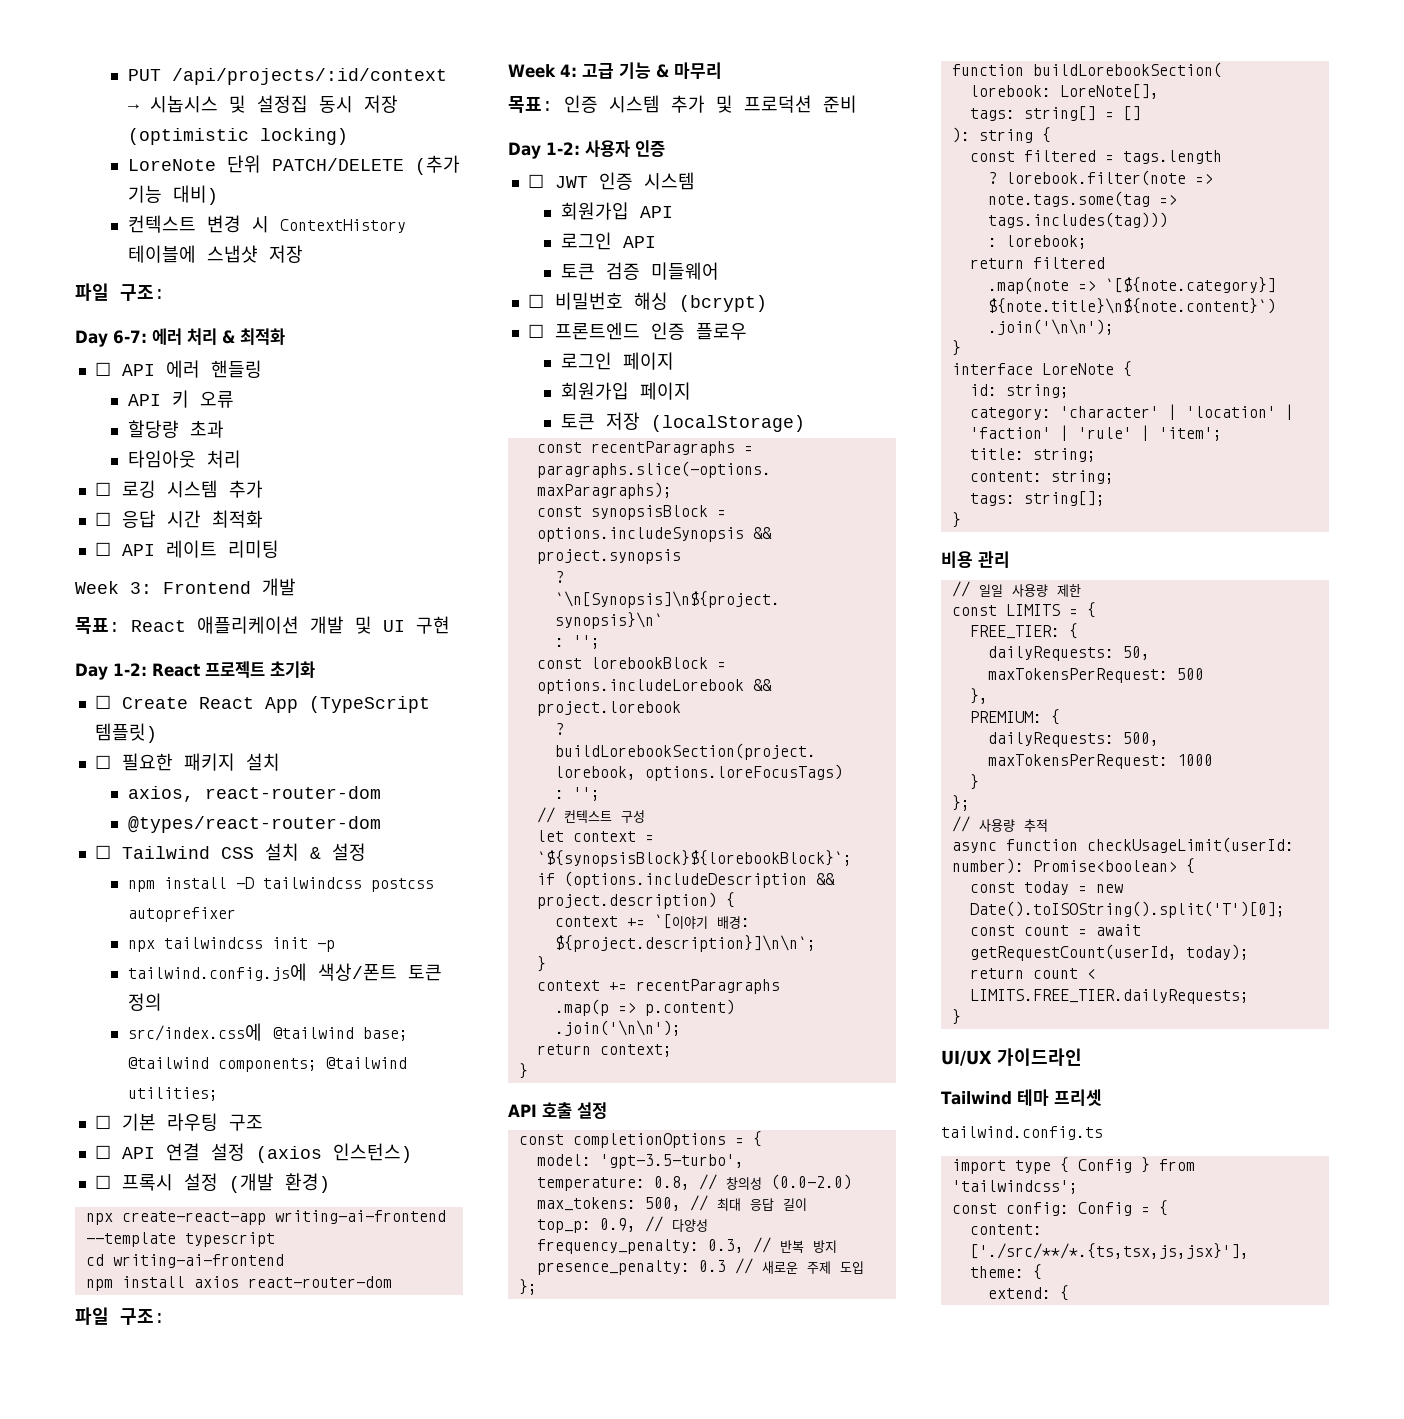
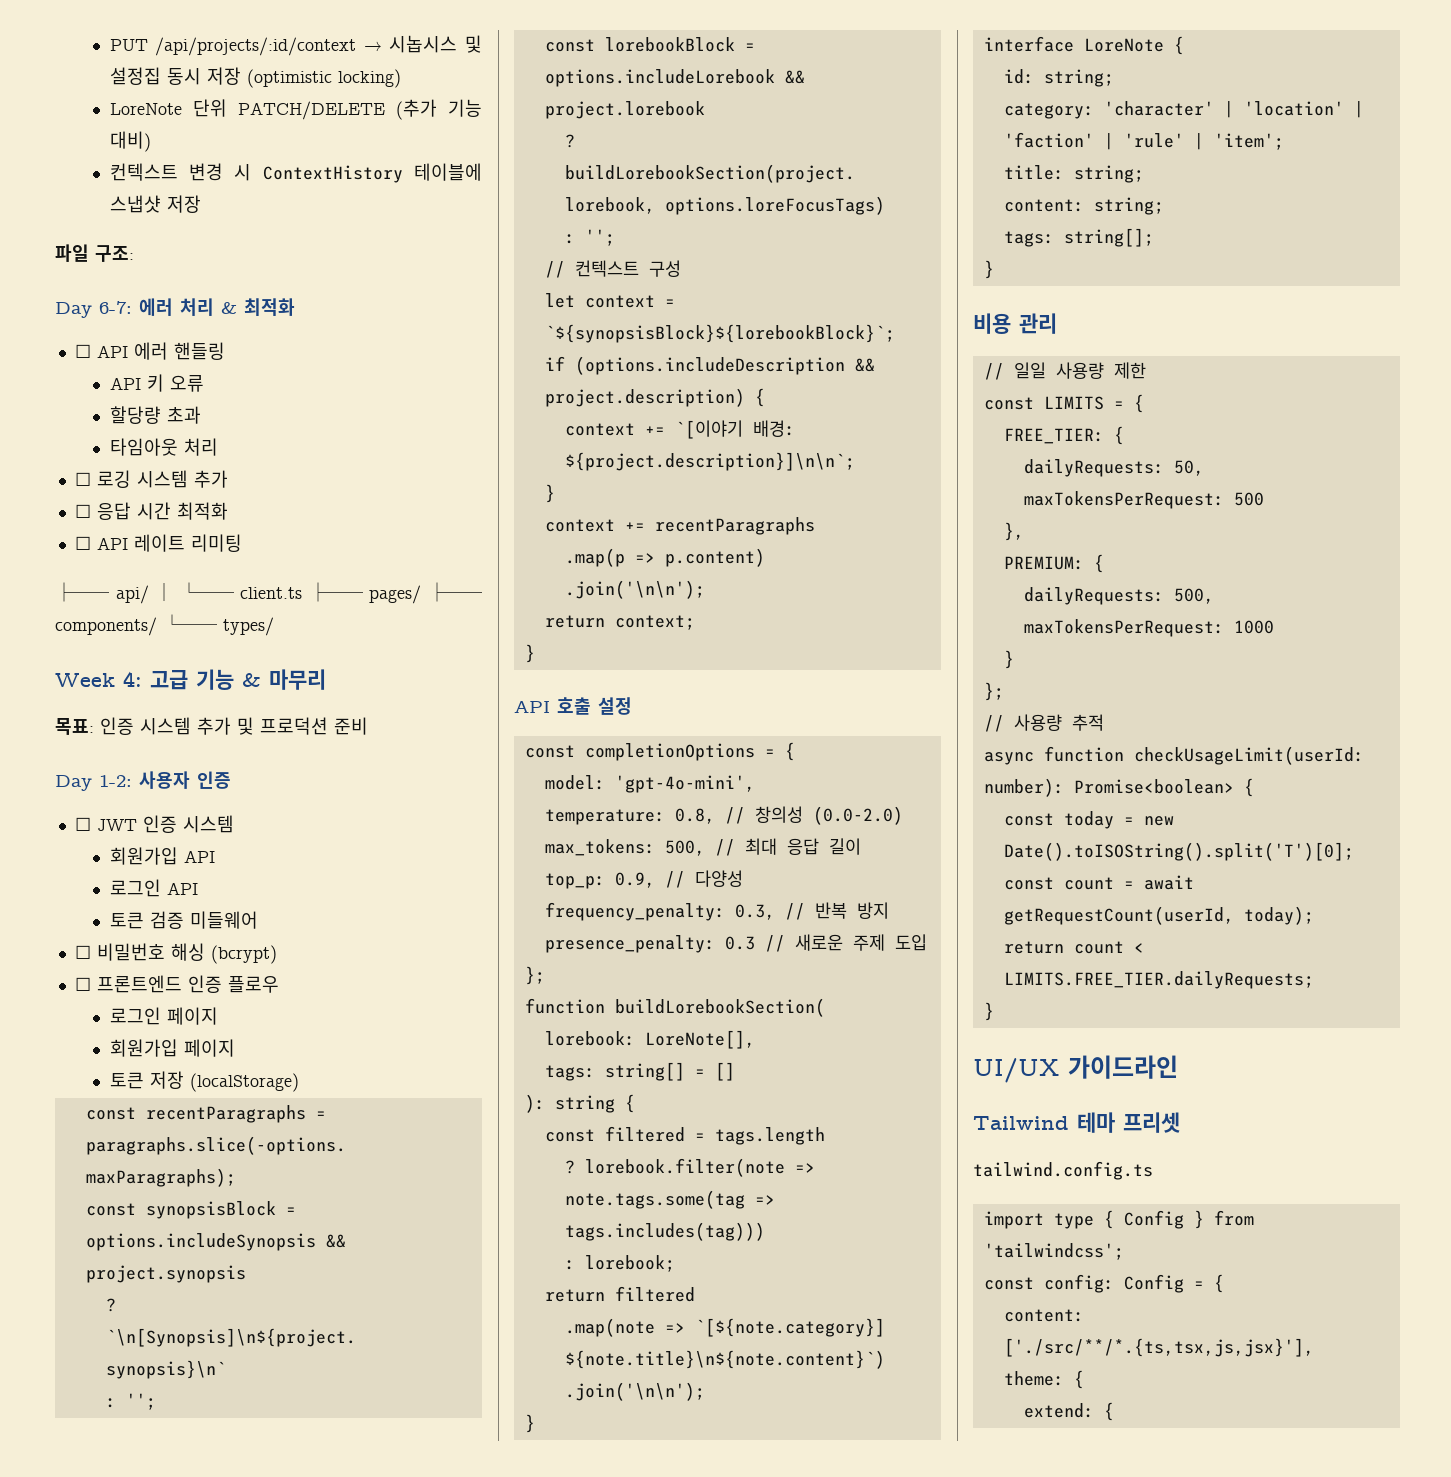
- Week 3: Frontend 개발
- 목표: React 애플리케이션 개발 및 UI 구현
- Day 1-2: React 프로젝트 초기화
- ☐ Create React App (TypeScript 템플릿)
- ☐ 필요한 패키지 설치
- axios, react-router-dom
- @types/react-router-dom
- ☐ Tailwind CSS 설치 & 설정
- npm install -D tailwindcss postcss autoprefixer
- npx tailwindcss init -p
- tailwind.config.js에 색상/폰트 토큰 정의
- src/index.css에 @tailwind base; @tailwind components; @tailwind utilities;
- ☐ 기본 라우팅 구조
- ☐ API 연결 설정 (axios 인스턴스)
- ☐ 프록시 설정 (개발 환경)
- npx create-react-app writing-ai-frontend --template typescript
- cd writing-ai-frontend
- npm install axios react-router-dom
- 파일 구조:
+ ├── api/ │ └── client.ts ├── pages/ ├── components/ └── types/
- model: 'gpt-3.5-turbo',
+ model: 'gpt-4o-mini',

